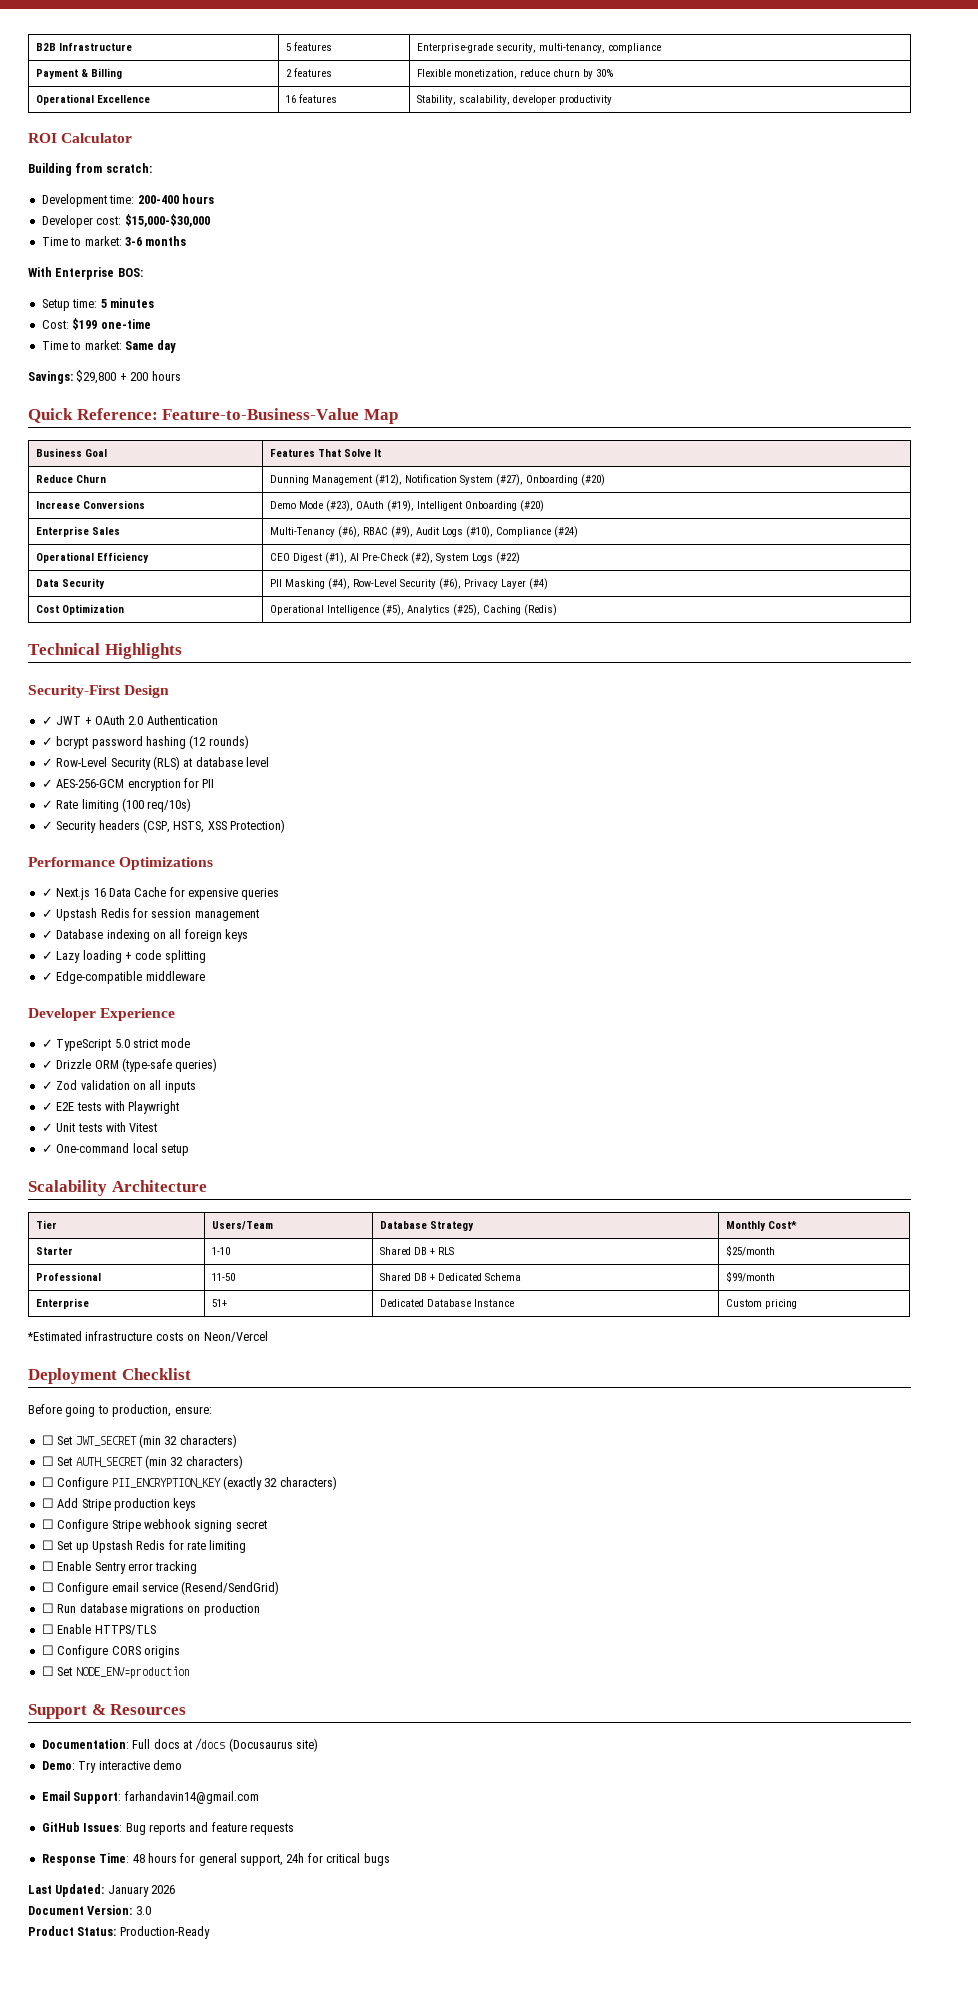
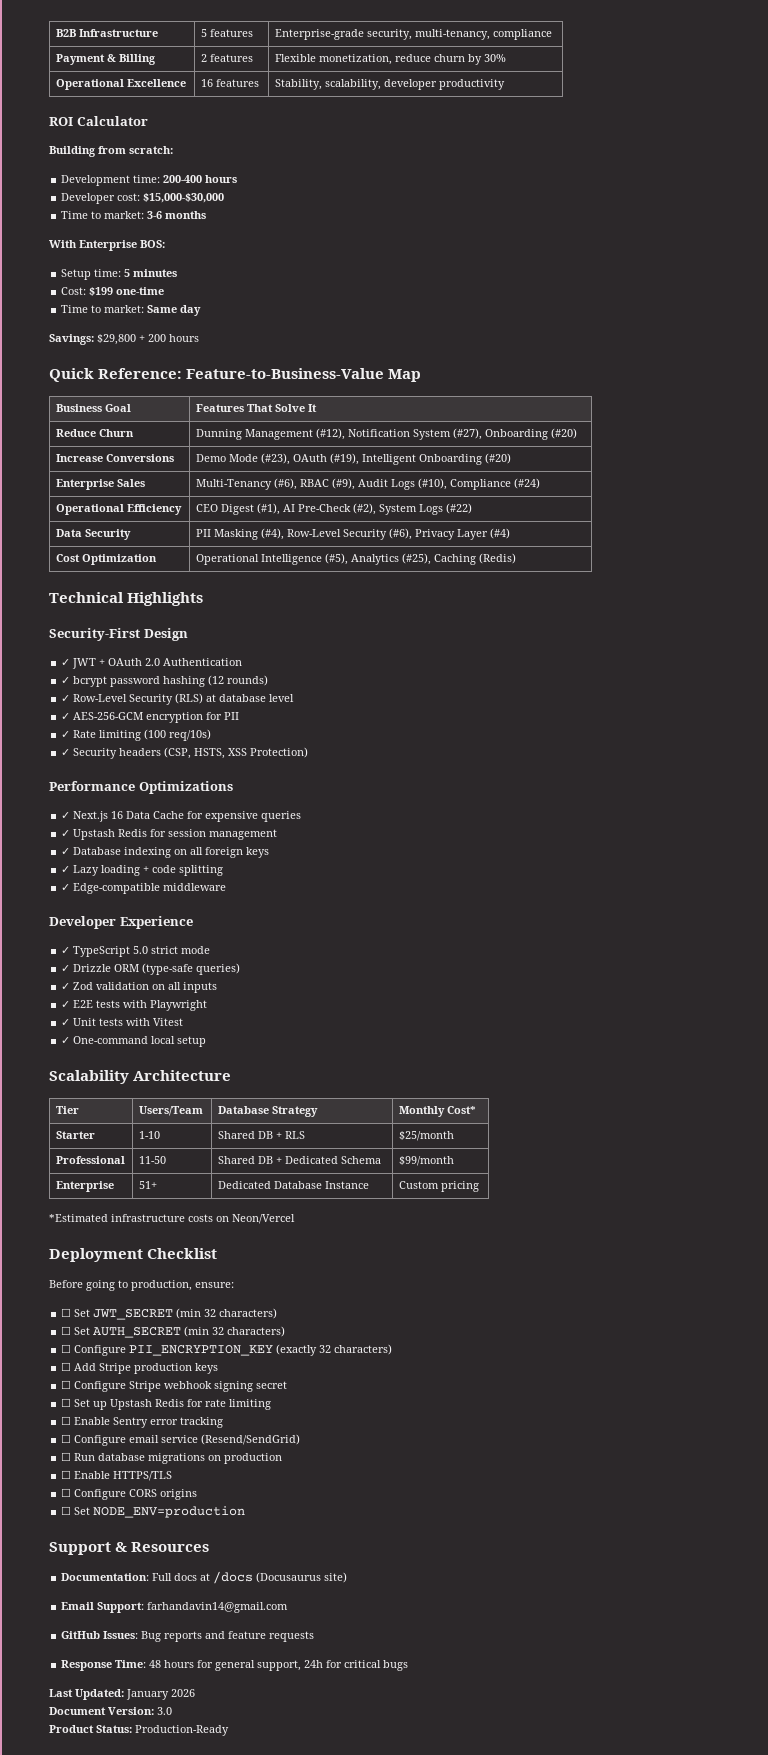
- Demo: Try interactive demo

